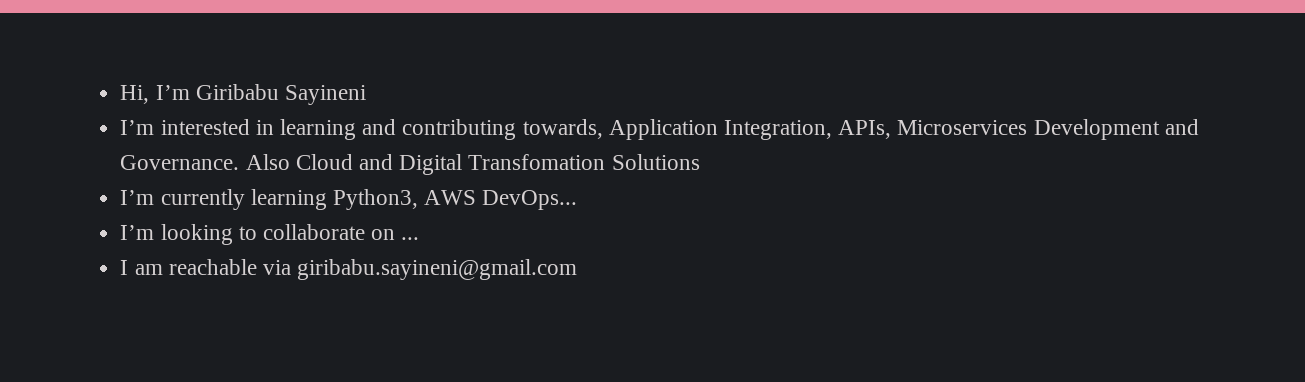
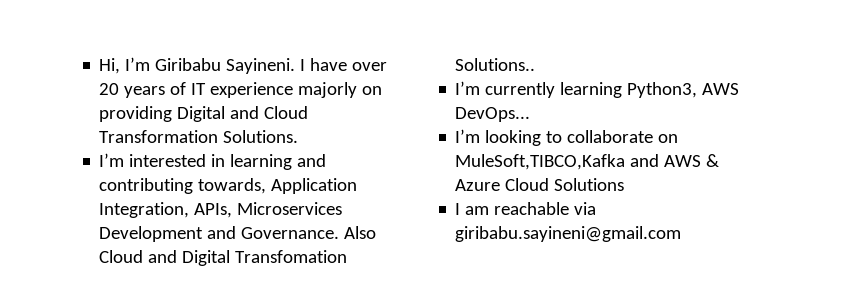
- Hi, I’m Giribabu Sayineni
+ Hi, I’m Giribabu Sayineni. I have over 20 years of IT experience majorly on providing Digital and Cloud Transformation Solutions.
- Also Cloud and Digital Transfomation Solutions
+ Also Cloud and Digital Transfomation Solutions..
- I’m looking to collaborate on ...
+ I’m looking to collaborate on MuleSoft,TIBCO,Kafka and AWS & Azure Cloud Solutions

